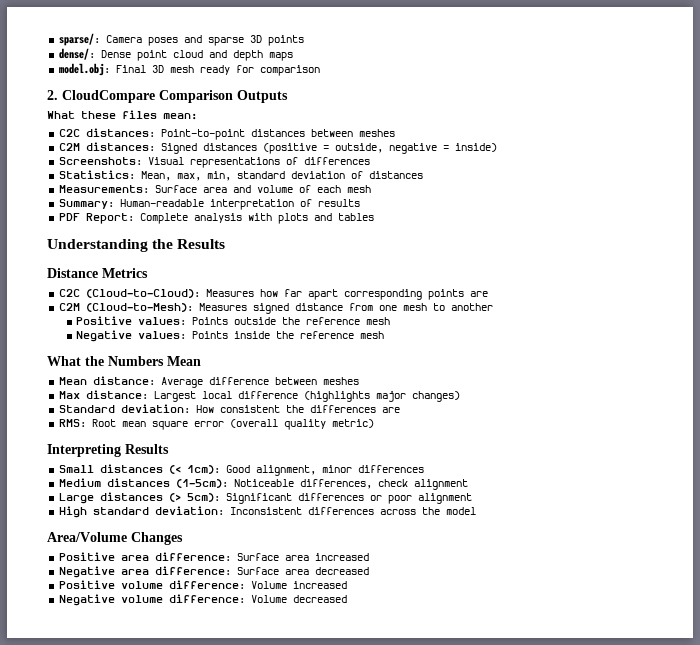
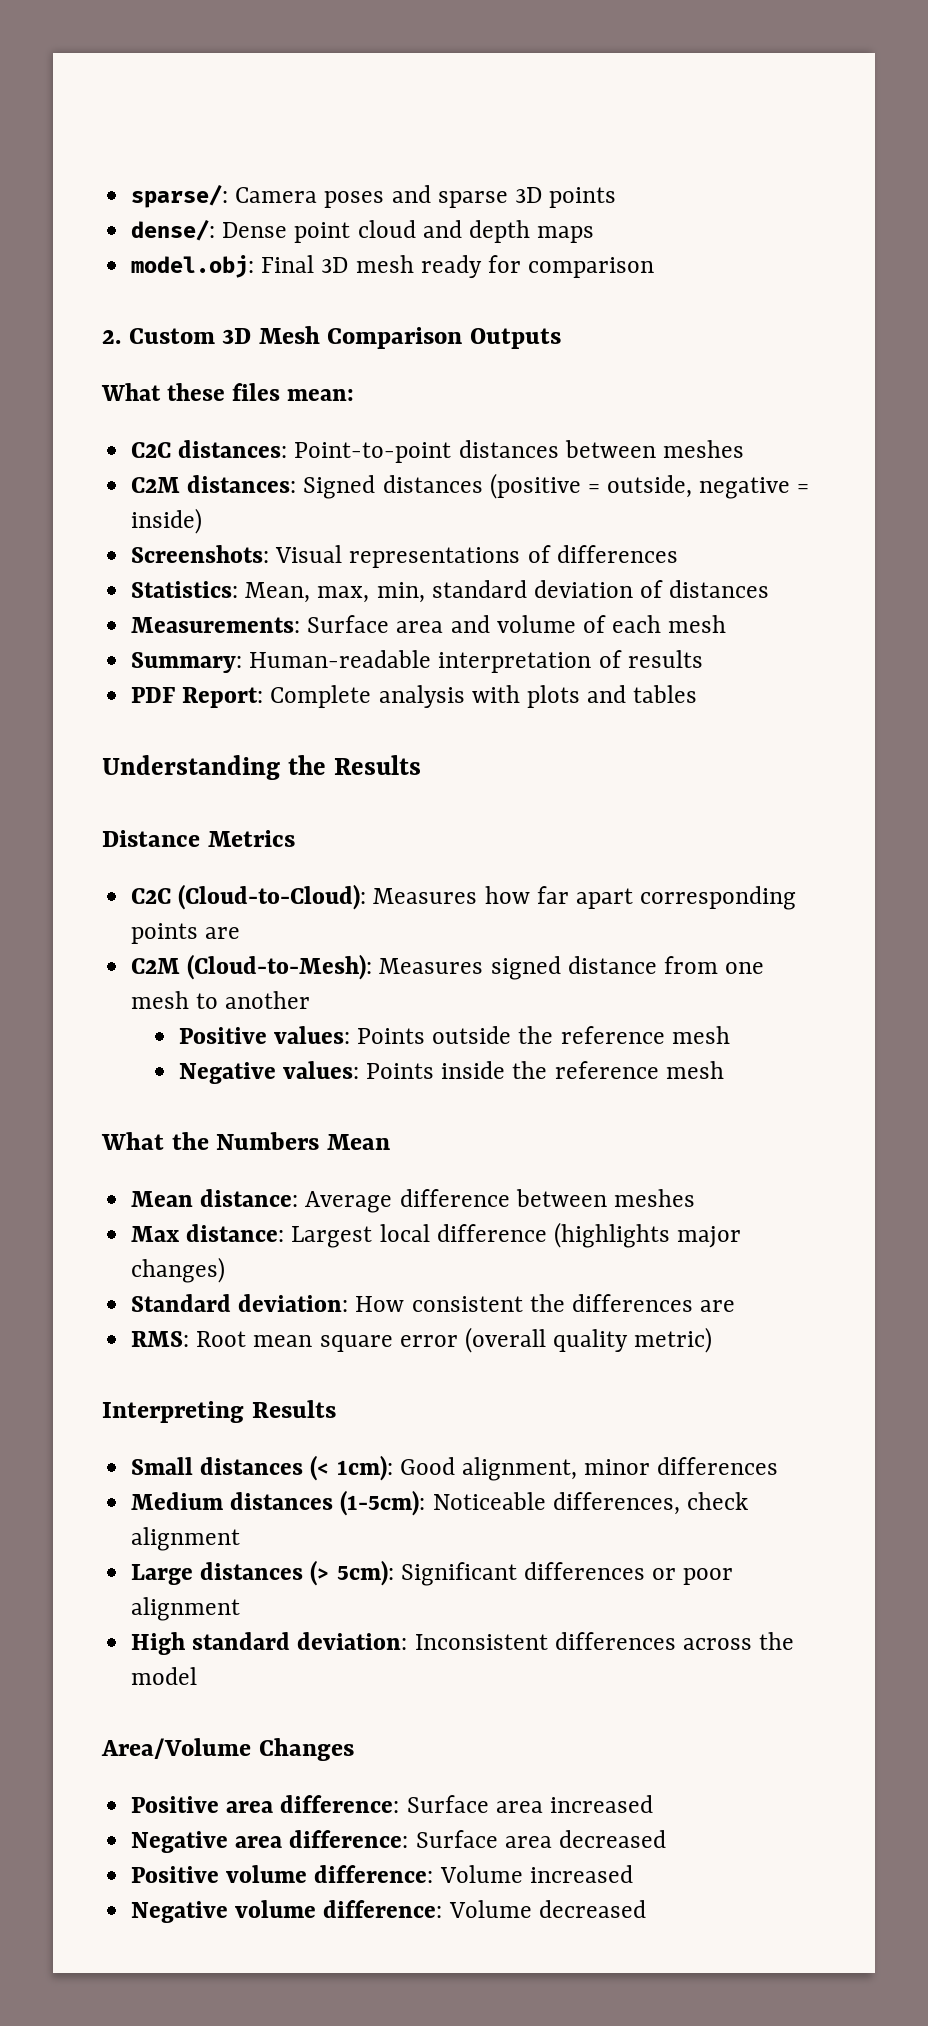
- 2. CloudCompare Comparison Outputs
+ 2. Custom 3D Mesh Comparison Outputs

